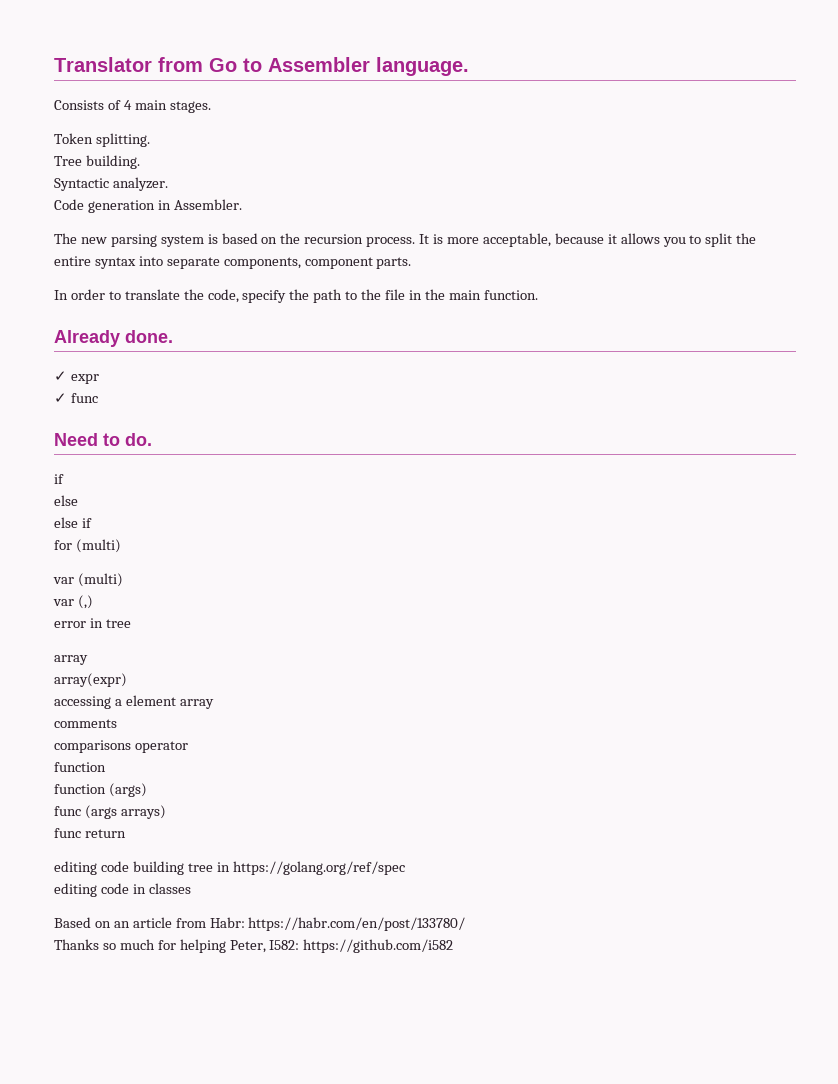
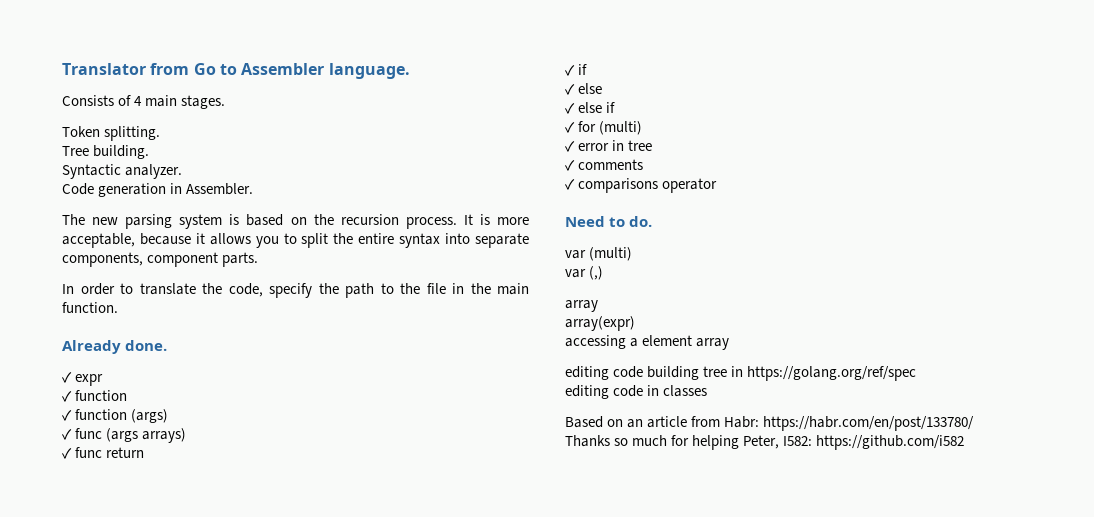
  ✓ expr
- ✓ func
+ ✓ function
+ ✓ function (args)
+ ✓ func (args arrays)
+ ✓ func return
+ ✓ if
+ ✓ else
+ ✓ else if
+ ✓ for (multi)
+ ✓ error in tree
+ ✓ comments
+ ✓ comparisons operator
  Need to do.
- if
- else
- else if
- for (multi)
- error in tree
- comments
- comparisons operator
- function
- function (args)
- func (args arrays)
- func return

